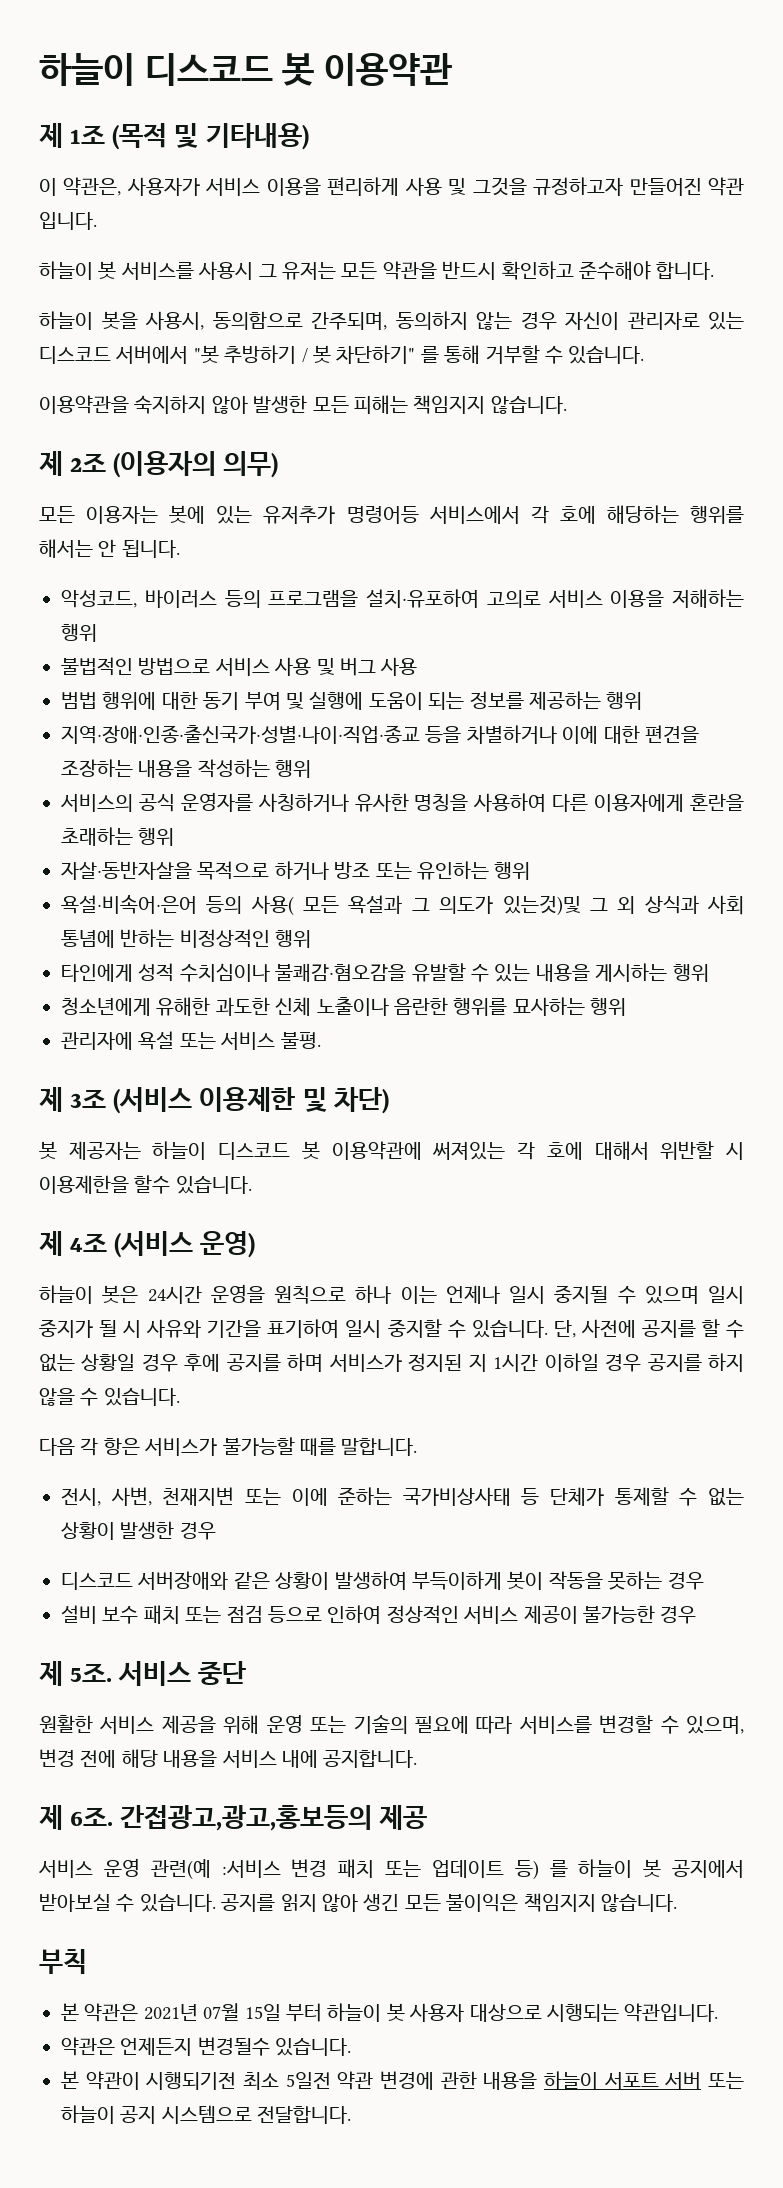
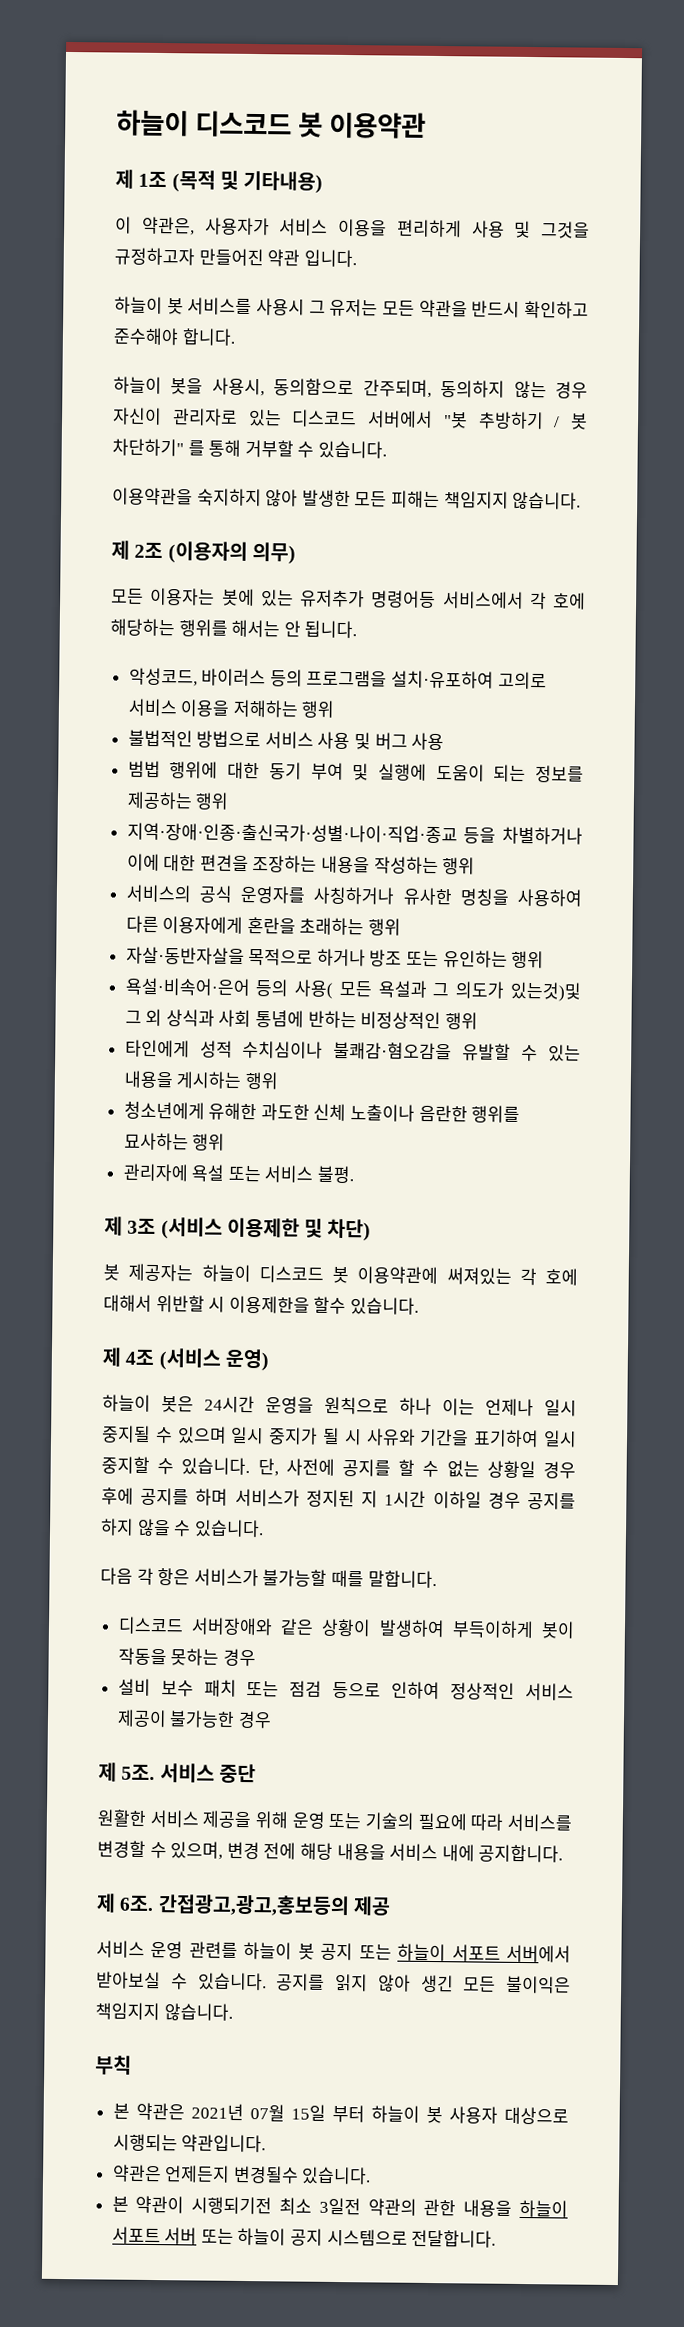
- 전시, 사변, 천재지변 또는 이에 준하는 국가비상사태 등 단체가 통제할 수 없는 상황이 발생한 경우
- 서비스 운영 관련(예 :서비스 변경 패치 또는 업데이트 등) 를 하늘이 봇 공지에서 받아보실 수 있습니다.
+ 서비스 운영 관련를 하늘이 봇 공지 또는 하늘이 서포트 서버에서 받아보실 수 있습니다.
- 본 약관이 시행되기전 최소 5일전 약관 변경에 관한 내용을 하늘이 서포트 서버 또는 하늘이 공지 시스템으로 전달합니다.
+ 본 약관이 시행되기전 최소 3일전 약관의 관한 내용을 하늘이 서포트 서버 또는 하늘이 공지 시스템으로 전달합니다.

